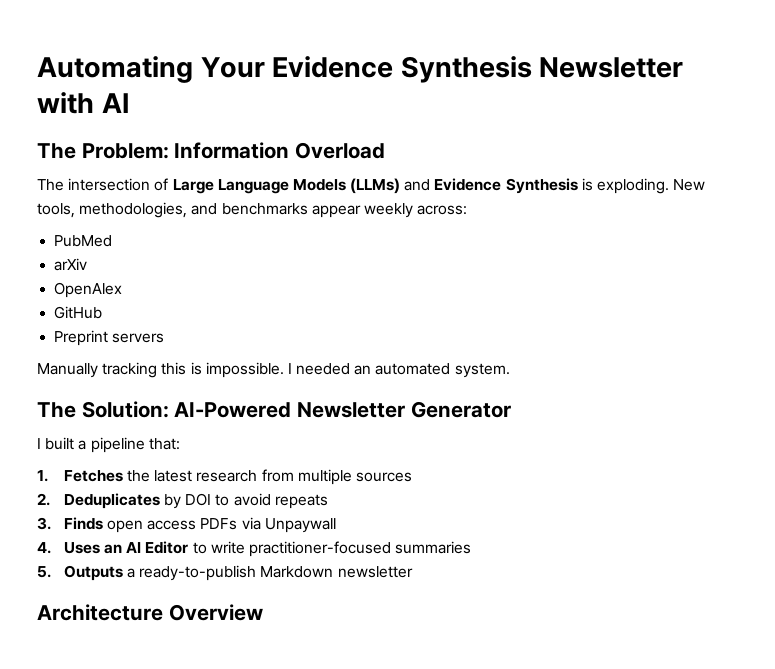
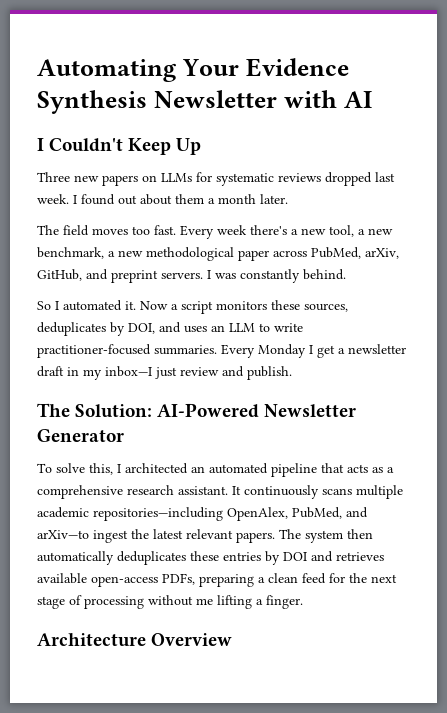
- The Problem: Information Overload
- The intersection of Large Language Models (LLMs) and Evidence Synthesis is exploding. New tools, methodologies, and benchmarks appear weekly across:
- PubMed
- arXiv
- OpenAlex
- GitHub
- Preprint servers
- Manually tracking this is impossible. I needed an automated system.
+ I Couldn't Keep Up
+ Three new papers on LLMs for systematic reviews dropped last week. I found out about them a month later.
+ The field moves too fast. Every week there's a new tool, a new benchmark, a new methodological paper across PubMed, arXiv, GitHub, and preprint servers. I was constantly behind.
+ So I automated it. Now a script monitors these sources, deduplicates by DOI, and uses an LLM to write practitioner-focused summaries. Every Monday I get a newsletter draft in my inbox—I just review and publish.
- I built a pipeline that:
- 1. Fetches the latest research from multiple sources
- 2. Deduplicates by DOI to avoid repeats
- 3. Finds open access PDFs via Unpaywall
- 4. Uses an AI Editor to write practitioner-focused summaries
- 5. Outputs a ready-to-publish Markdown newsletter
+ To solve this, I architected an automated pipeline that acts as a comprehensive research assistant. It continuously scans multiple academic repositories—including OpenAlex, PubMed, and arXiv—to ingest the latest relevant papers. The system then automatically deduplicates these entries by DOI and retrieves available open-access PDFs, preparing a clean feed for the next stage of processing without me lifting a finger.

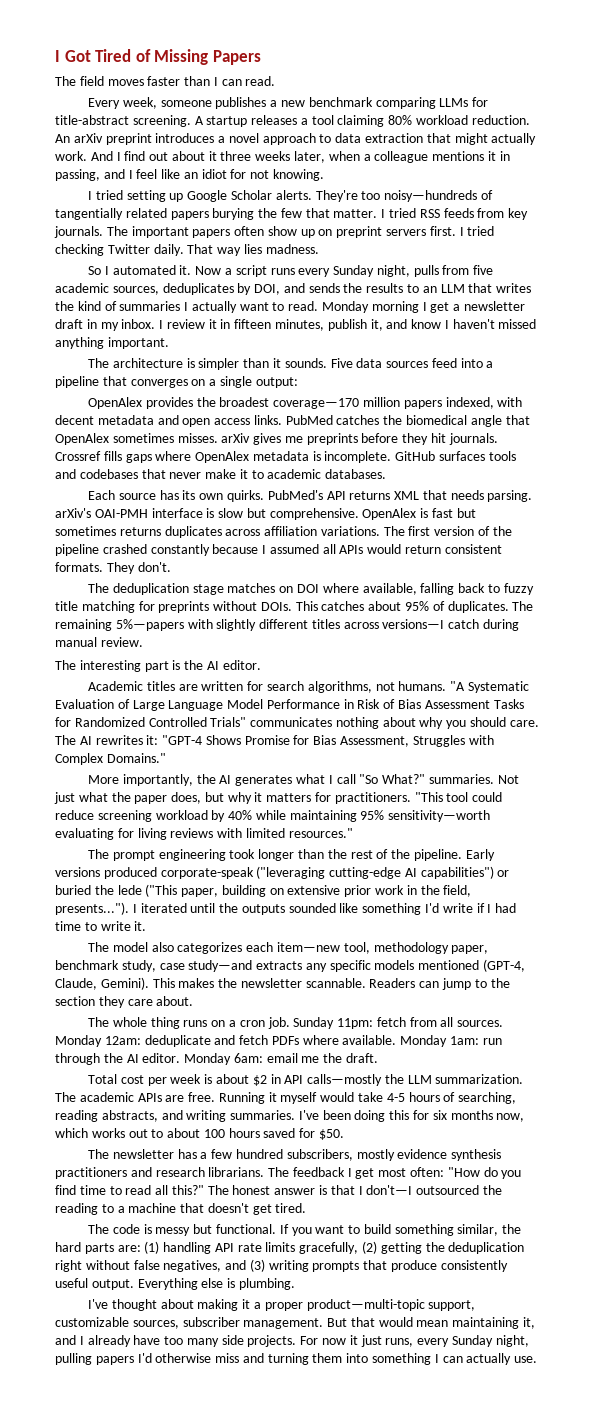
- Automating Your Evidence Synthesis Newsletter with AI
- I Couldn't Keep Up
- Three new papers on LLMs for systematic reviews dropped last week. I found out about them a month later.
- The field moves too fast. Every week there's a new tool, a new benchmark, a new methodological paper across PubMed, arXiv, GitHub, and preprint servers. I was constantly behind.
+ I Got Tired of Missing Papers
+ The field moves faster than I can read.
+ Every week, someone publishes a new benchmark comparing LLMs for title-abstract screening. A startup releases a tool claiming 80% workload reduction. An arXiv preprint introduces a novel approach to data extraction that might actually work. And I find out about it three weeks later, when a colleague mentions it in passing, and I feel like an idiot for not knowing.
+ I tried setting up Google Scholar alerts. They're too noisy—hundreds of tangentially related papers burying the few that matter. I tried RSS feeds from key journals. The important papers often show up on preprint servers first. I tried checking Twitter daily. That way lies madness.
- Now a script monitors these sources, deduplicates by DOI, and uses an LLM to write practitioner-focused summaries. Every Monday I get a newsletter draft in my inbox—I just review and publish.
- The Solution: AI-Powered Newsletter Generator
- To solve this, I architected an automated pipeline that acts as a comprehensive research assistant. It continuously scans multiple academic repositories—including OpenAlex, PubMed, and arXiv—to ingest the latest relevant papers. The system then automatically deduplicates these entries by DOI and retrieves available open-access PDFs, preparing a clean feed for the next stage of processing without me lifting a finger.
- Architecture Overview
+ Now a script runs every Sunday night, pulls from five academic sources, deduplicates by DOI, and sends the results to an LLM that writes the kind of summaries I actually want to read. Monday morning I get a newsletter draft in my inbox. I review it in fifteen minutes, publish it, and know I haven't missed anything important.
+ The architecture is simpler than it sounds. Five data sources feed into a pipeline that converges on a single output:
+ OpenAlex provides the broadest coverage—170 million papers indexed, with decent metadata and open access links. PubMed catches the biomedical angle that OpenAlex sometimes misses. arXiv gives me preprints before they hit journals. Crossref fills gaps where OpenAlex metadata is incomplete. GitHub surfaces tools and codebases that never make it to academic databases.
+ Each source has its own quirks. PubMed's API returns XML that needs parsing. arXiv's OAI-PMH interface is slow but comprehensive. OpenAlex is fast but sometimes returns duplicates across affiliation variations. The first version of the pipeline crashed constantly because I assumed all APIs would return consistent formats. They don't.
+ The deduplication stage matches on DOI where available, falling back to fuzzy title matching for preprints without DOIs. This catches about 95% of duplicates. The remaining 5%—papers with slightly different titles across versions—I catch during manual review.
+ The interesting part is the AI editor.
+ Academic titles are written for search algorithms, not humans. "A Systematic Evaluation of Large Language Model Performance in Risk of Bias Assessment Tasks for Randomized Controlled Trials" communicates nothing about why you should care. The AI rewrites it: "GPT-4 Shows Promise for Bias Assessment, Struggles with Complex Domains."
+ More importantly, the AI generates what I call "So What?" summaries. Not just what the paper does, but why it matters for practitioners. "This tool could reduce screening workload by 40% while maintaining 95% sensitivity—worth evaluating for living reviews with limited resources."
+ The prompt engineering took longer than the rest of the pipeline. Early versions produced corporate-speak ("leveraging cutting-edge AI capabilities") or buried the lede ("This paper, building on extensive prior work in the field, presents..."). I iterated until the outputs sounded like something I'd write if I had time to write it.
+ The model also categorizes each item—new tool, methodology paper, benchmark study, case study—and extracts any specific models mentioned (GPT-4, Claude, Gemini). This makes the newsletter scannable. Readers can jump to the section they care about.
+ The whole thing runs on a cron job. Sunday 11pm: fetch from all sources. Monday 12am: deduplicate and fetch PDFs where available. Monday 1am: run through the AI editor. Monday 6am: email me the draft.
+ Total cost per week is about $2 in API calls—mostly the LLM summarization. The academic APIs are free. Running it myself would take 4-5 hours of searching, reading abstracts, and writing summaries. I've been doing this for six months now, which works out to about 100 hours saved for $50.
+ The newsletter has a few hundred subscribers, mostly evidence synthesis practitioners and research librarians. The feedback I get most often: "How do you find time to read all this?" The honest answer is that I don't—I outsourced the reading to a machine that doesn't get tired.
+ The code is messy but functional. If you want to build something similar, the hard parts are: (1) handling API rate limits gracefully, (2) getting the deduplication right without false negatives, and (3) writing prompts that produce consistently useful output. Everything else is plumbing.
+ I've thought about making it a proper product—multi-topic support, customizable sources, subscriber management. But that would mean maintaining it, and I already have too many side projects. For now it just runs, every Sunday night, pulling papers I'd otherwise miss and turning them into something I can actually use.

